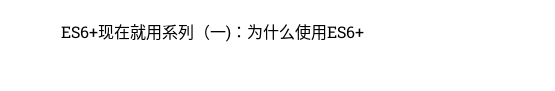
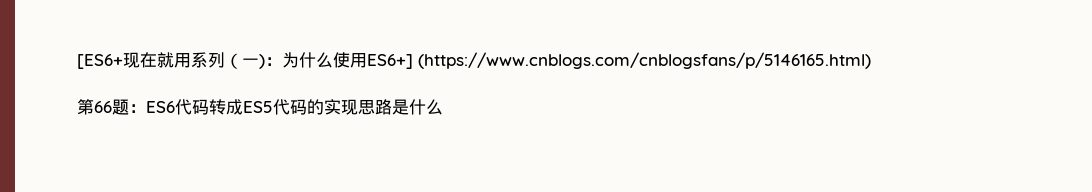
- ES6+现在就用系列（一)：为什么使用ES6+
+ [ES6+现在就用系列（一)：为什么使用ES6+] (https://www.cnblogs.com/cnblogsfans/p/5146165.html)
+ 第66题：ES6代码转成ES5代码的实现思路是什么

